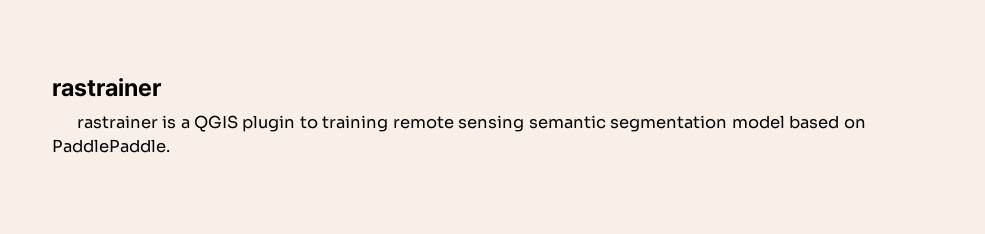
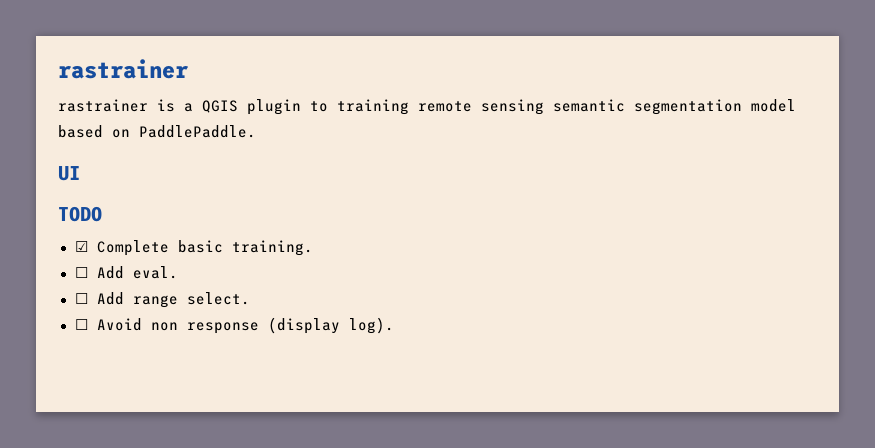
+ UI
+ TODO
+ ☑ Complete basic training.
+ ☐ Add eval.
+ ☐ Add range select.
+ ☐ Avoid non response (display log).

